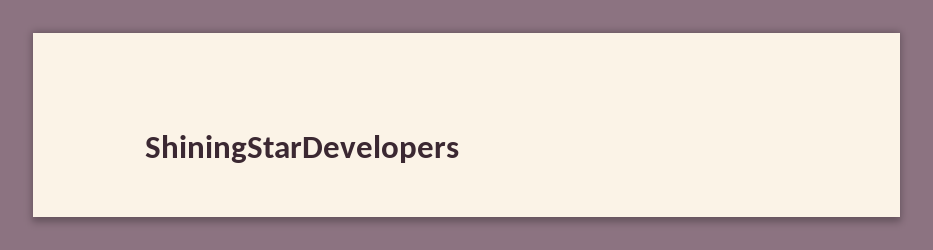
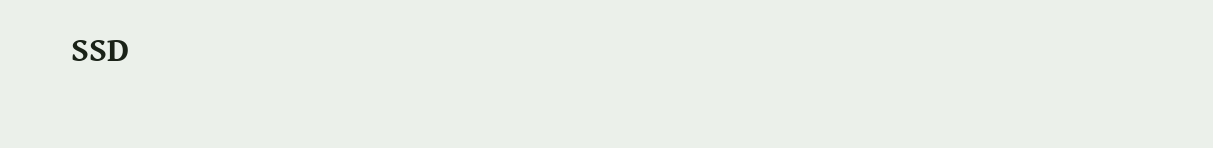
- ShiningStarDevelopers
+ SSD

